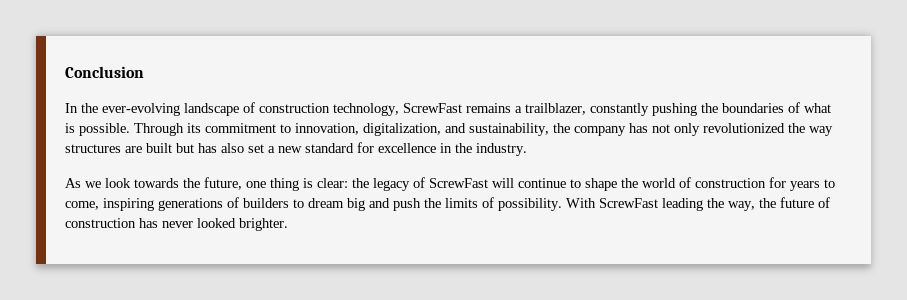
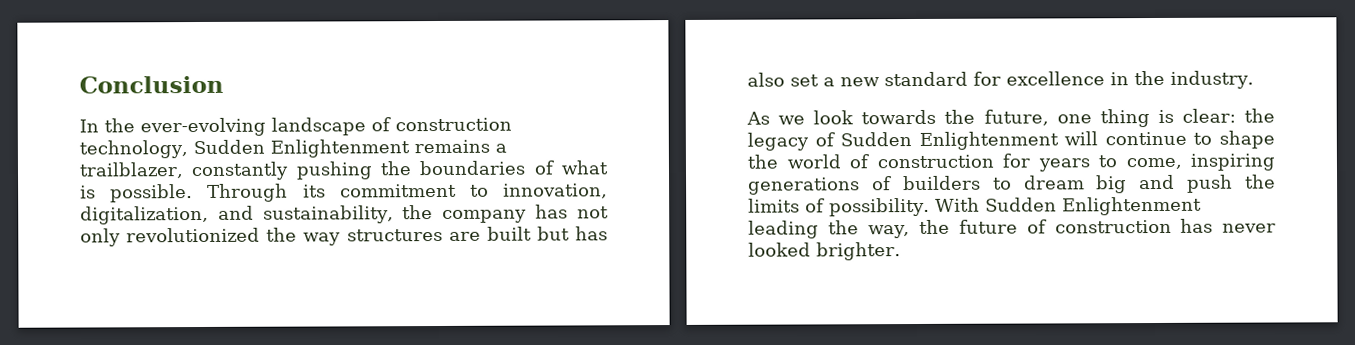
- In the ever-evolving landscape of construction technology, ScrewFast remains a trailblazer, constantly pushing the boundaries of what is possible.
+ In the ever-evolving landscape of construction technology, Sudden Enlightenment remains a trailblazer, constantly pushing the boundaries of what is possible.
- As we look towards the future, one thing is clear: the legacy of ScrewFast will continue to shape the world of construction for years to come, inspiring generations of builders to dream big and push the limits of possibility.
+ As we look towards the future, one thing is clear: the legacy of Sudden Enlightenment will continue to shape the world of construction for years to come, inspiring generations of builders to dream big and push the limits of possibility.
- With ScrewFast leading the way, the future of construction has never looked brighter.
+ With Sudden Enlightenment leading the way, the future of construction has never looked brighter.

